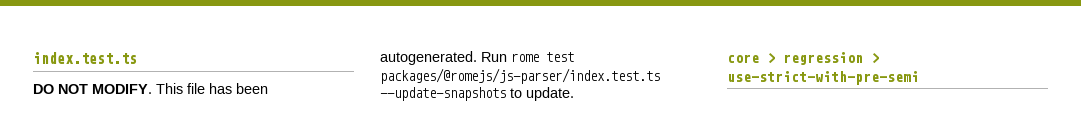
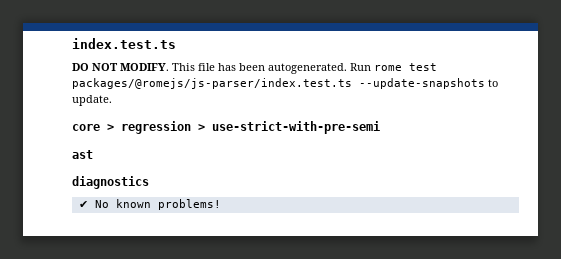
+ ast
+ diagnostics
+ ✔ No known problems!

